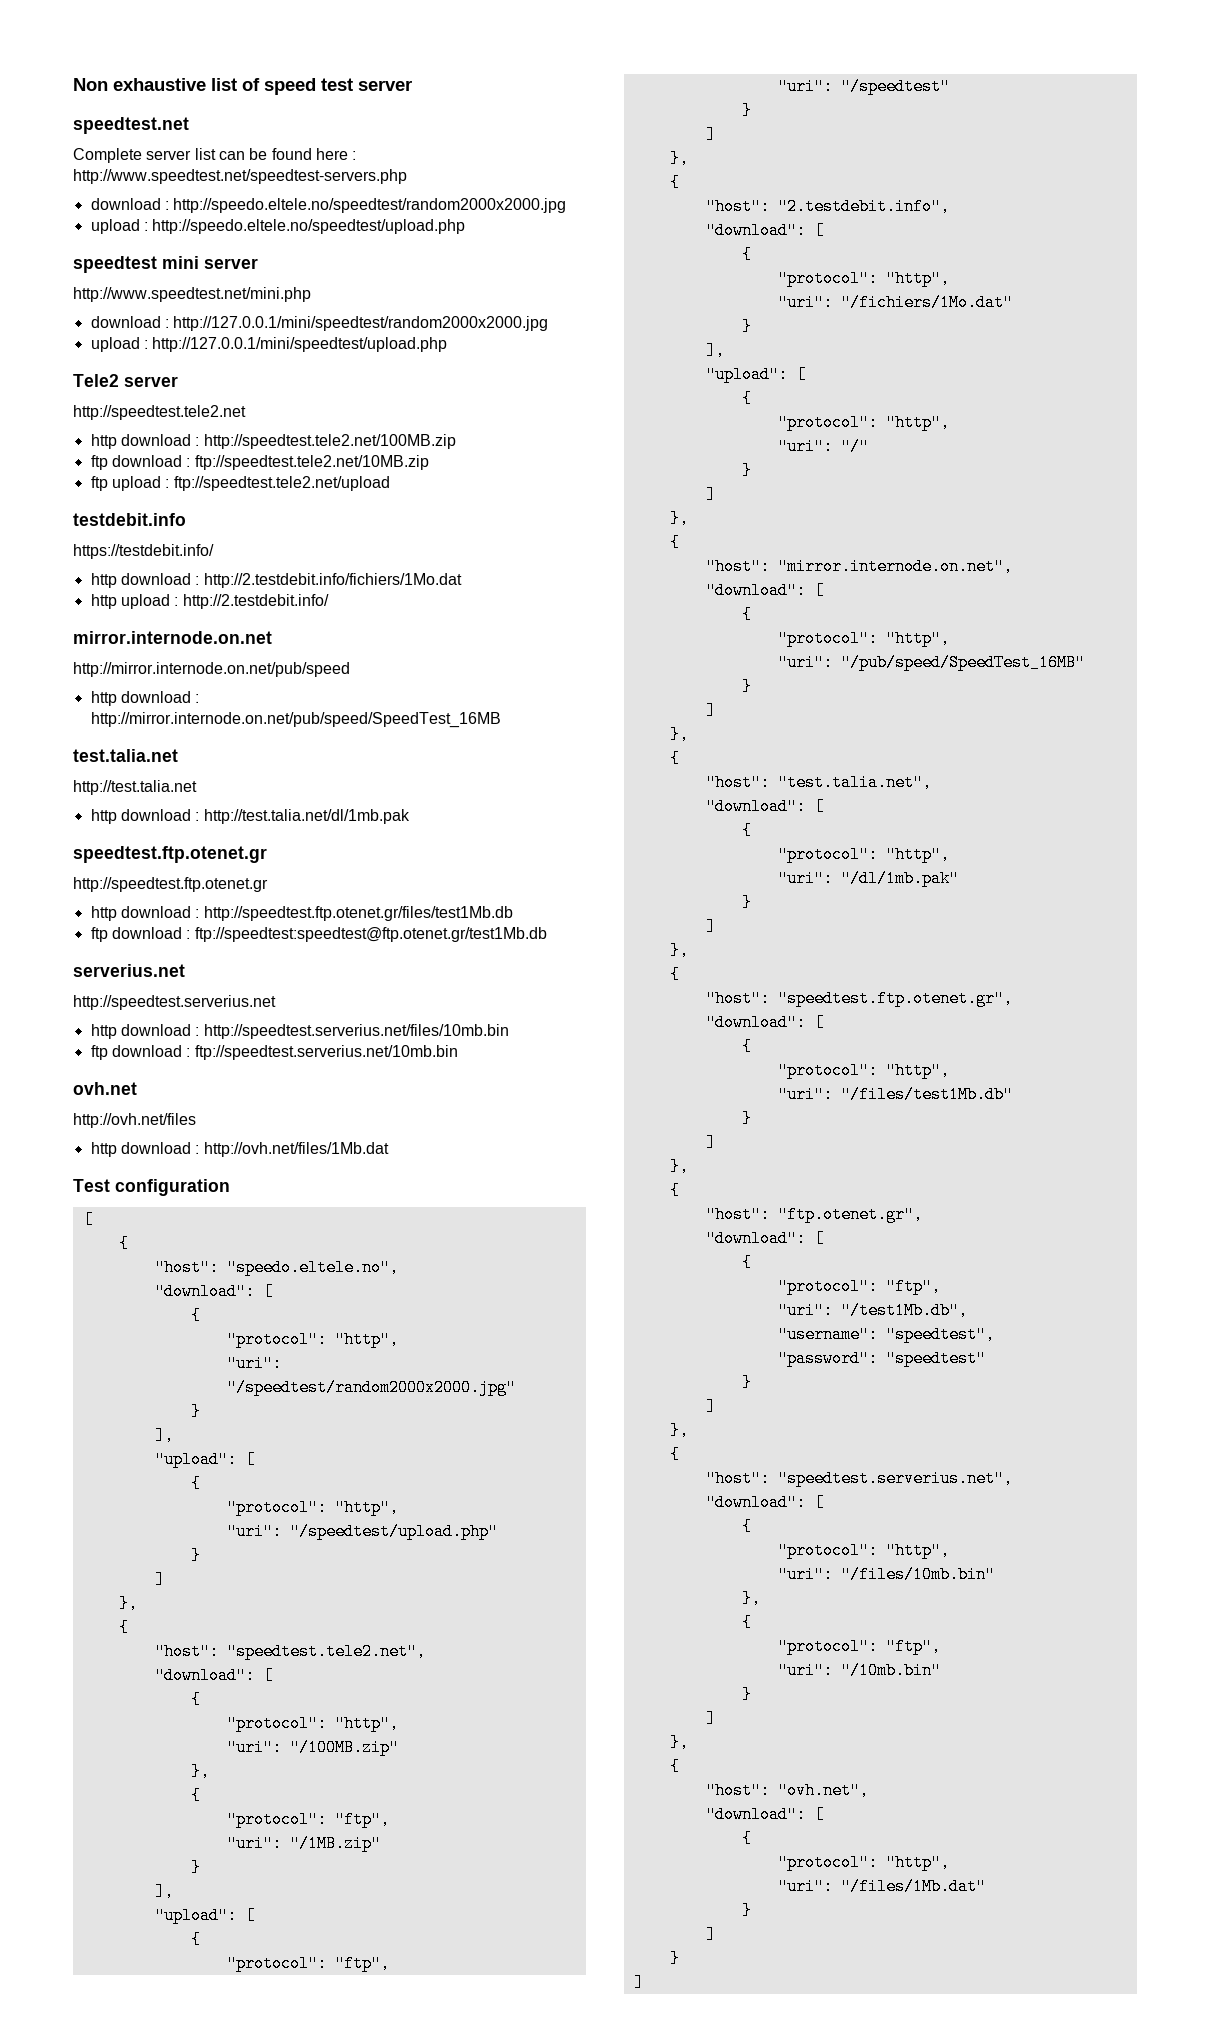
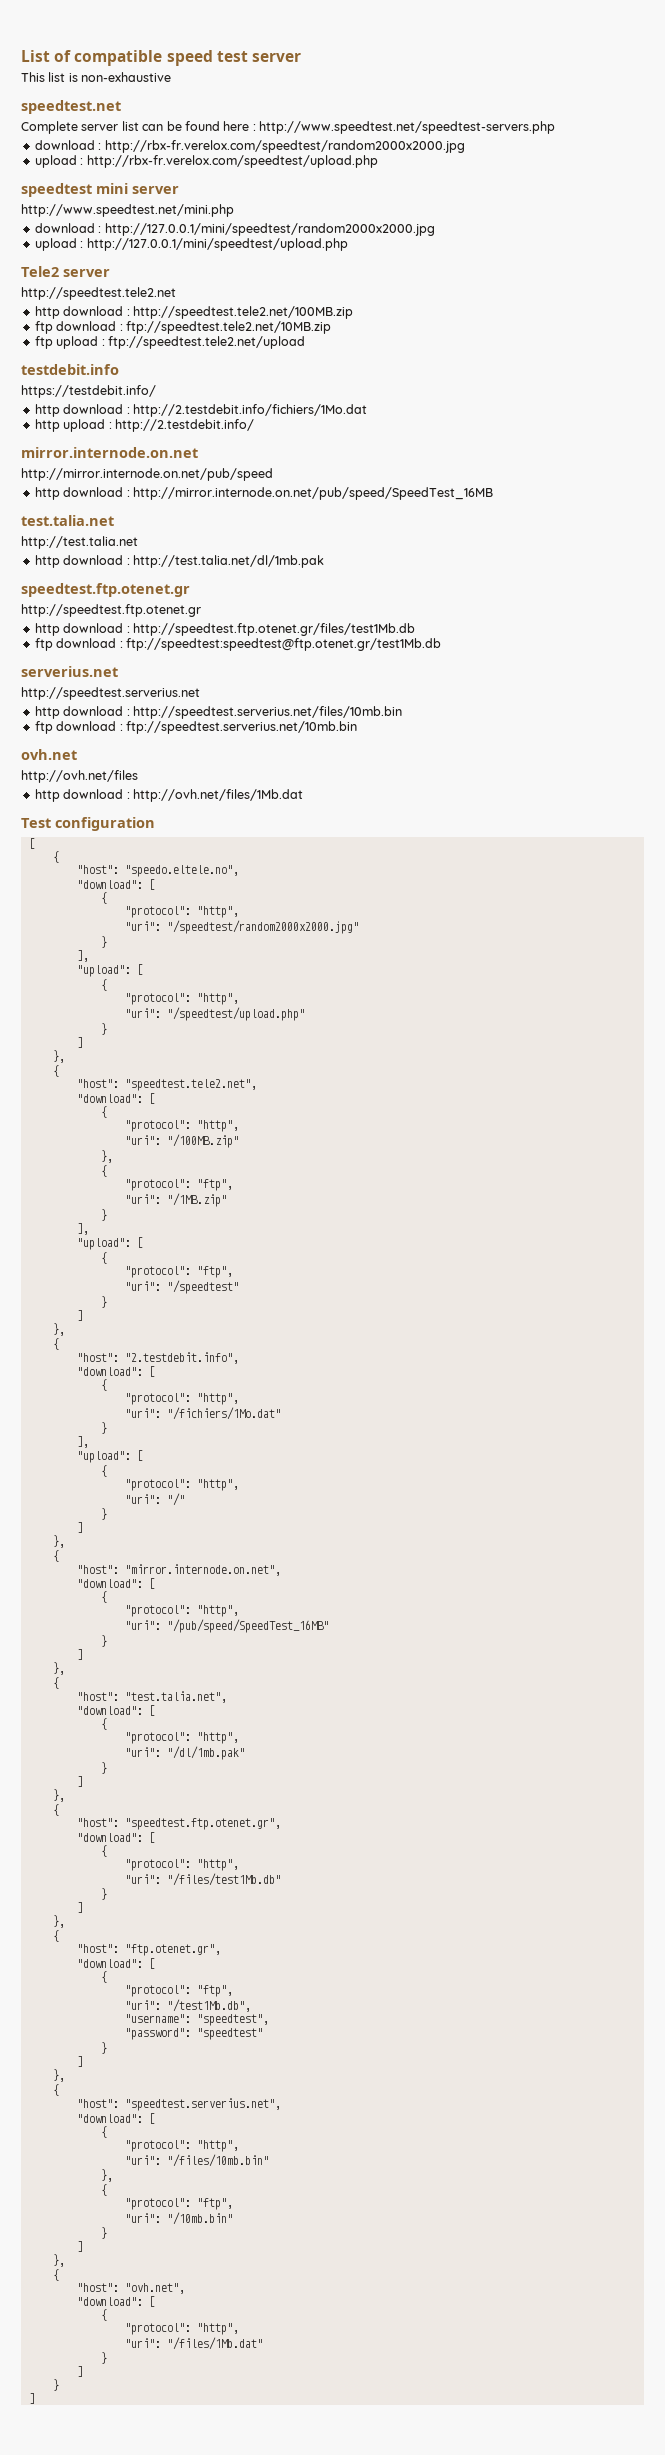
- Non exhaustive list of speed test server
+ List of compatible speed test server
+ This list is non-exhaustive
- download : http://speedo.eltele.no/speedtest/random2000x2000.jpg
- upload : http://speedo.eltele.no/speedtest/upload.php
+ download : http://rbx-fr.verelox.com/speedtest/random2000x2000.jpg
+ upload : http://rbx-fr.verelox.com/speedtest/upload.php

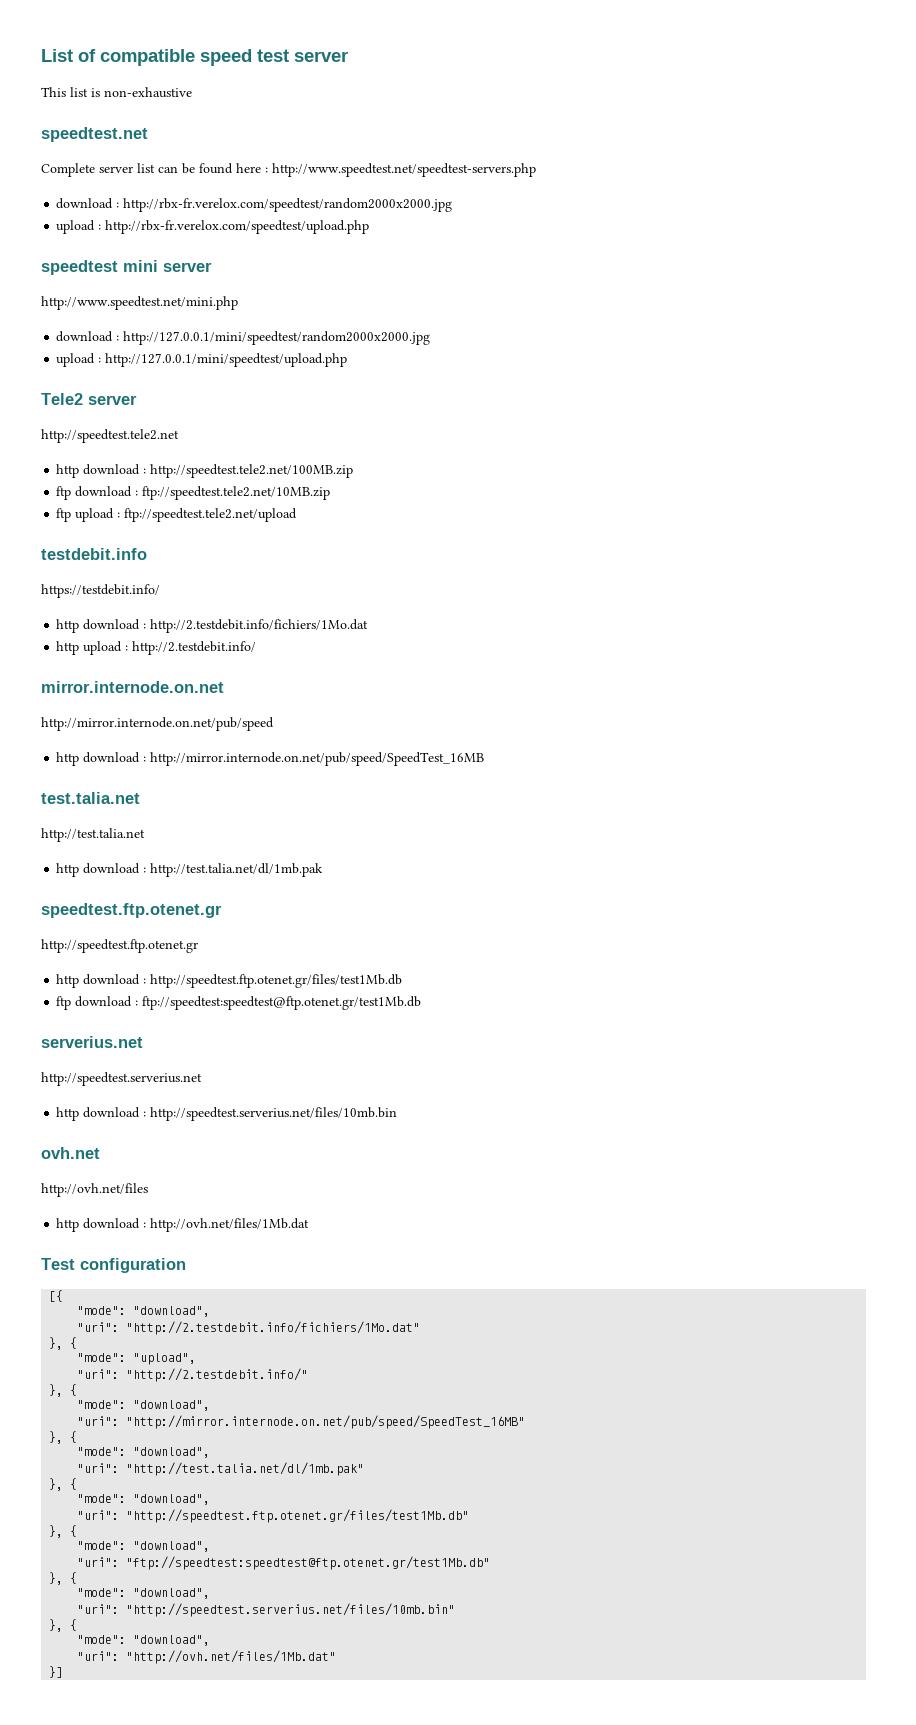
- ftp download : ftp://speedtest.serverius.net/10mb.bin
  Test configuration
- [
- {
- "host": "speedo.eltele.no",
- "download": [
- {
- "protocol": "http",
- "uri": "/speedtest/random2000x2000.jpg"
- }
- ],
- "upload": [
- {
- "protocol": "http",
- "uri": "/speedtest/upload.php"
- }
- ]
- },
- {
- "host": "speedtest.tele2.net",
- "download": [
- {
- "protocol": "http",
- "uri": "/100MB.zip"
- },
- {
- "protocol": "ftp",
- "uri": "/1MB.zip"
- }
- ],
- "upload": [
- {
- "protocol": "ftp",
- "uri": "/speedtest"
- }
- ]
- },
- {
- "host": "2.testdebit.info",
- "download": [
- {
- "protocol": "http",
- "uri": "/fichiers/1Mo.dat"
- }
- ],
- "upload": [
- {
- "protocol": "http",
- "uri": "/"
- }
- ]
- },
- {
- "host": "mirror.internode.on.net",
- "download": [
- {
- "protocol": "http",
- "uri": "/pub/speed/SpeedTest_16MB"
- }
- ]
- },
- {
- "host": "test.talia.net",
- "download": [
- {
- "protocol": "http",
- "uri": "/dl/1mb.pak"
- }
- ]
- },
- {
- "host": "speedtest.ftp.otenet.gr",
- "download": [
- {
- "protocol": "http",
- "uri": "/files/test1Mb.db"
- }
- ]
- },
- {
- "host": "ftp.otenet.gr",
- "download": [
- {
- "protocol": "ftp",
- "uri": "/test1Mb.db",
- "username": "speedtest",
- "password": "speedtest"
- }
- ]
- },
- {
- "host": "speedtest.serverius.net",
- "download": [
- {
- "protocol": "http",
- "uri": "/files/10mb.bin"
- },
- {
- "protocol": "ftp",
- "uri": "/10mb.bin"
- }
- ]
- },
- {
- "host": "ovh.net",
- "download": [
- {
- "protocol": "http",
- "uri": "/files/1Mb.dat"
- }
- ]
- }
- ]
+ [{
+ "mode": "download",
+ "uri": "http://2.testdebit.info/fichiers/1Mo.dat"
+ }, {
+ "mode": "upload",
+ "uri": "http://2.testdebit.info/"
+ }, {
+ "mode": "download",
+ "uri": "http://mirror.internode.on.net/pub/speed/SpeedTest_16MB"
+ }, {
+ "mode": "download",
+ "uri": "http://test.talia.net/dl/1mb.pak"
+ }, {
+ "mode": "download",
+ "uri": "http://speedtest.ftp.otenet.gr/files/test1Mb.db"
+ }, {
+ "mode": "download",
+ "uri": "ftp://speedtest:speedtest@ftp.otenet.gr/test1Mb.db"
+ }, {
+ "mode": "download",
+ "uri": "http://speedtest.serverius.net/files/10mb.bin"
+ }, {
+ "mode": "download",
+ "uri": "http://ovh.net/files/1Mb.dat"
+ }]

